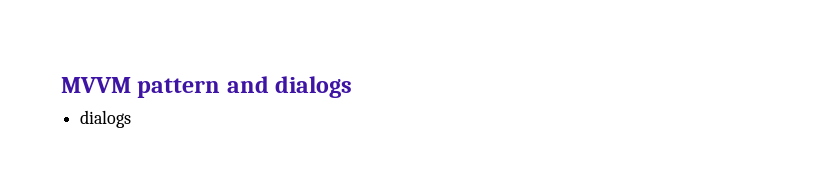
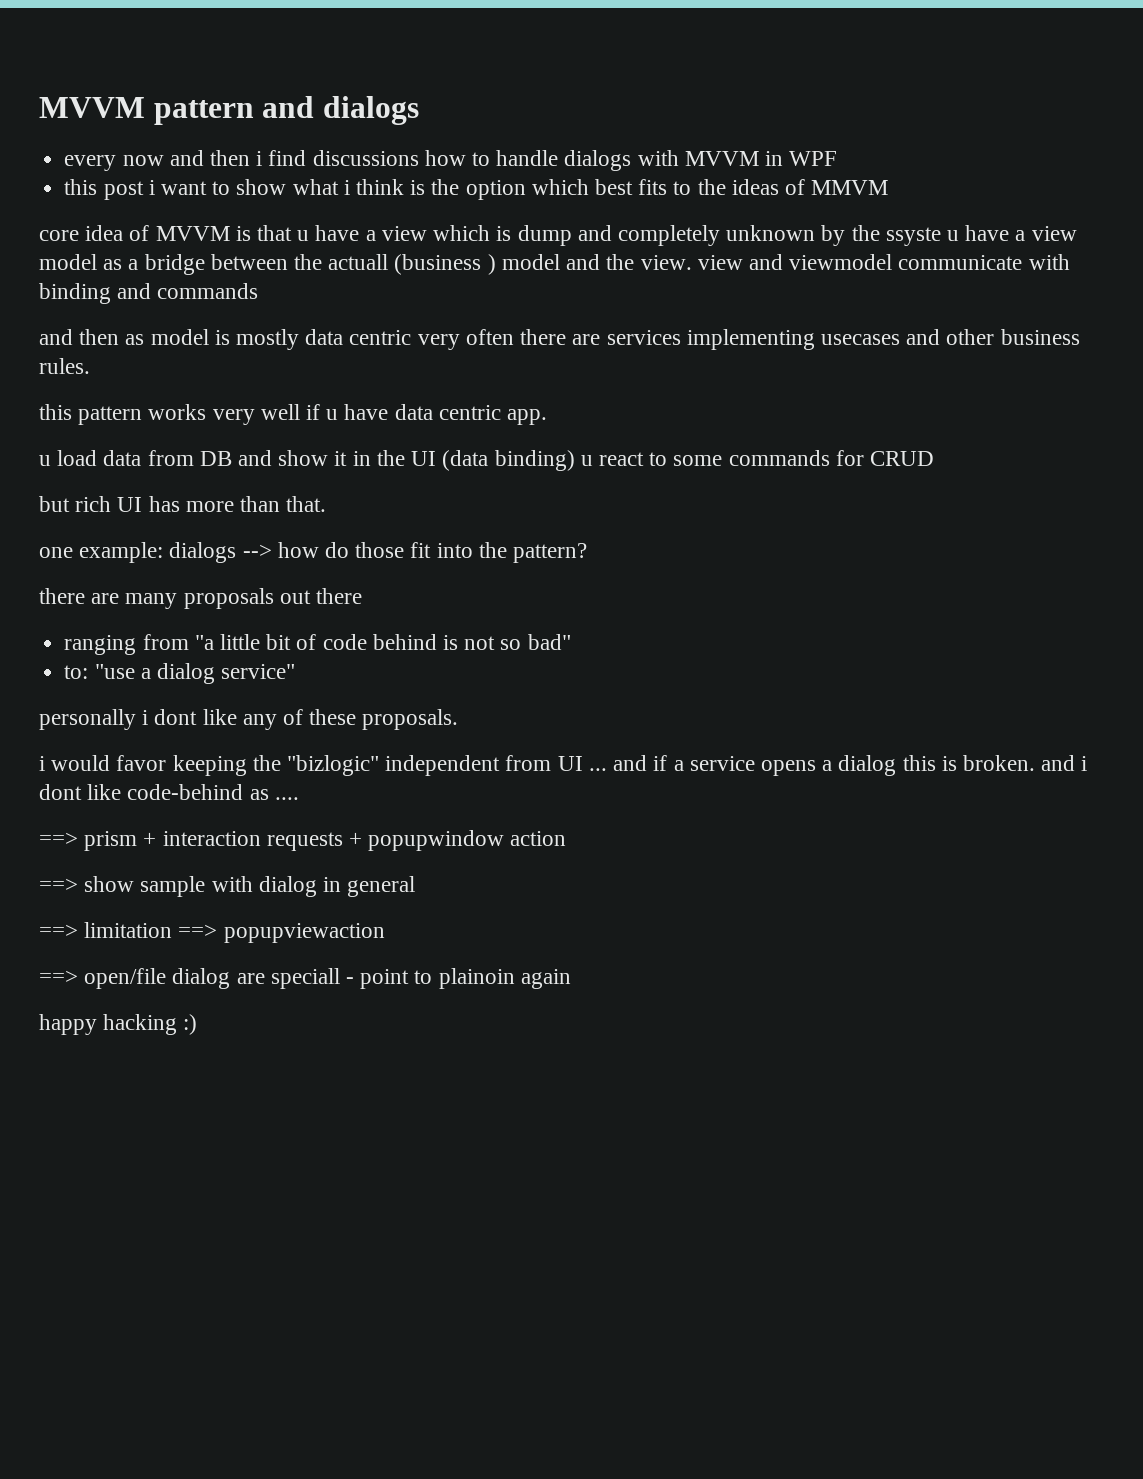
  MVVM pattern and dialogs
- dialogs
+ every now and then i find discussions how to handle dialogs with MVVM in WPF
+ this post i want to show what i think is the option which best fits to the ideas of MMVM
+ core idea of MVVM is that u have a view which is dump and completely unknown by the ssyste u have a view model as a bridge between the actuall (business ) model and the view. view and viewmodel communicate with binding and commands
+ and then as model is mostly data centric very often there are services implementing usecases and other business rules.
+ this pattern works very well if u have data centric app.
+ u load data from DB and show it in the UI (data binding) u react to some commands for CRUD
+ but rich UI has more than that.
+ one example: dialogs --> how do those fit into the pattern?
+ there are many proposals out there
+ ranging from "a little bit of code behind is not so bad"
+ to: "use a dialog service"
+ personally i dont like any of these proposals.
+ i would favor keeping the "bizlogic" independent from UI ... and if a service opens a dialog this is broken. and i dont like code-behind as ....
+ ==> prism + interaction requests + popupwindow action
+ ==> show sample with dialog in general
+ ==> limitation ==> popupviewaction
+ ==> open/file dialog are speciall - point to plainoin again
+ happy hacking :)

